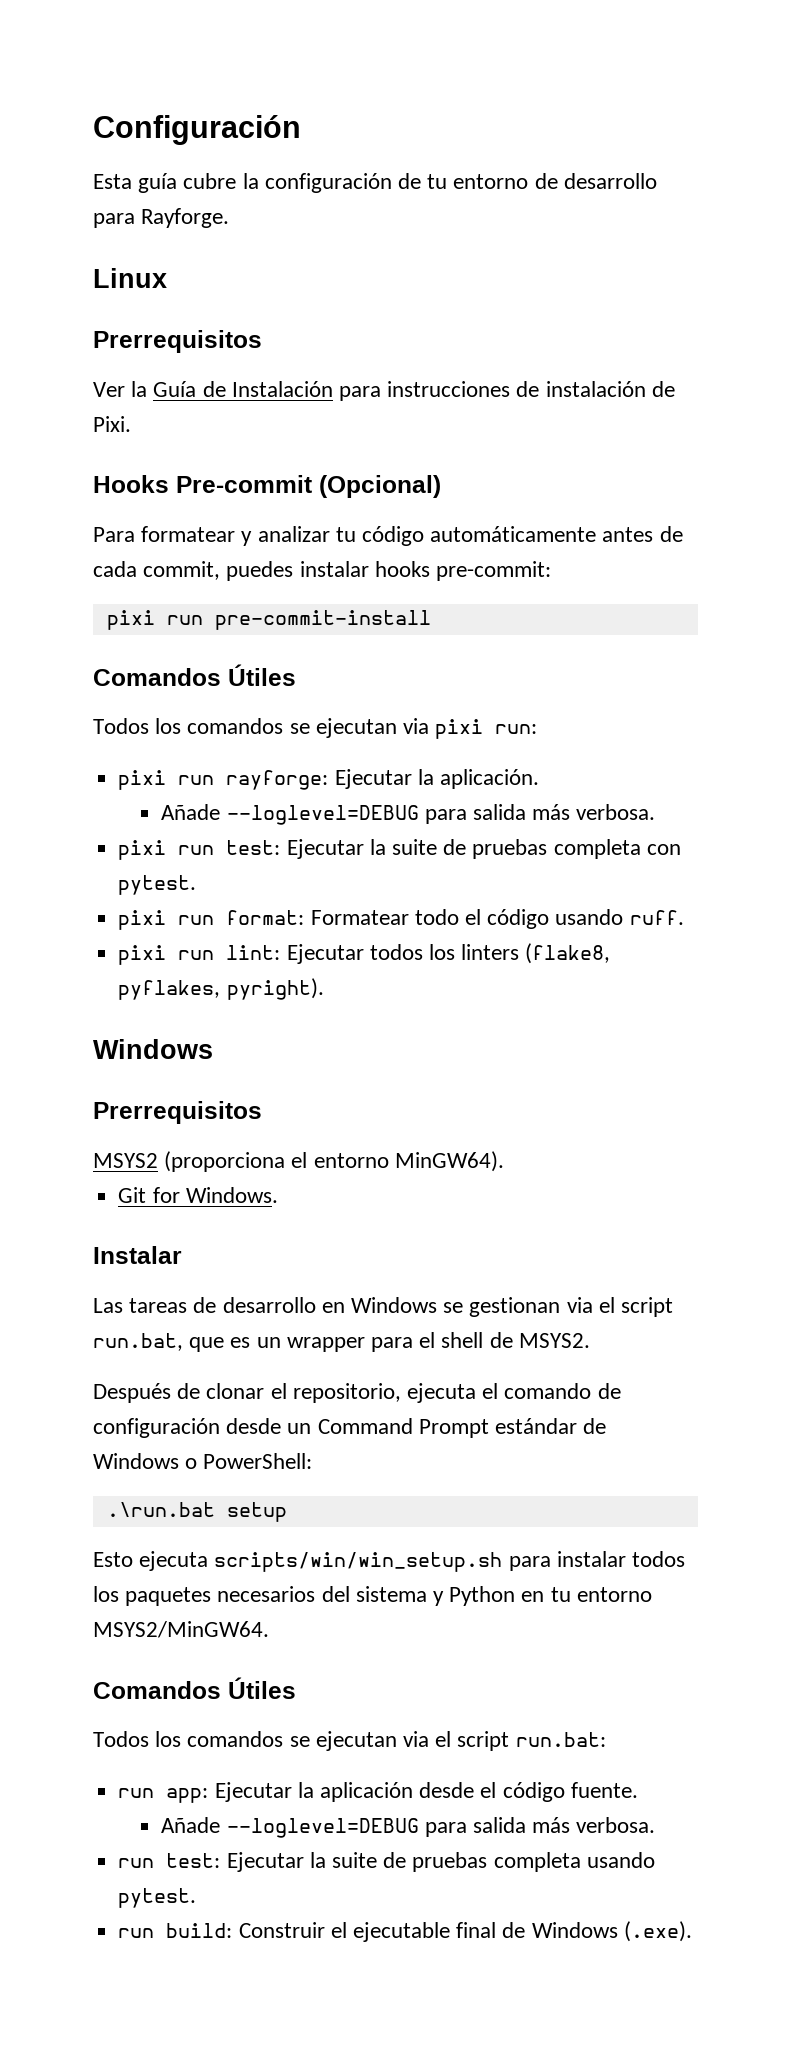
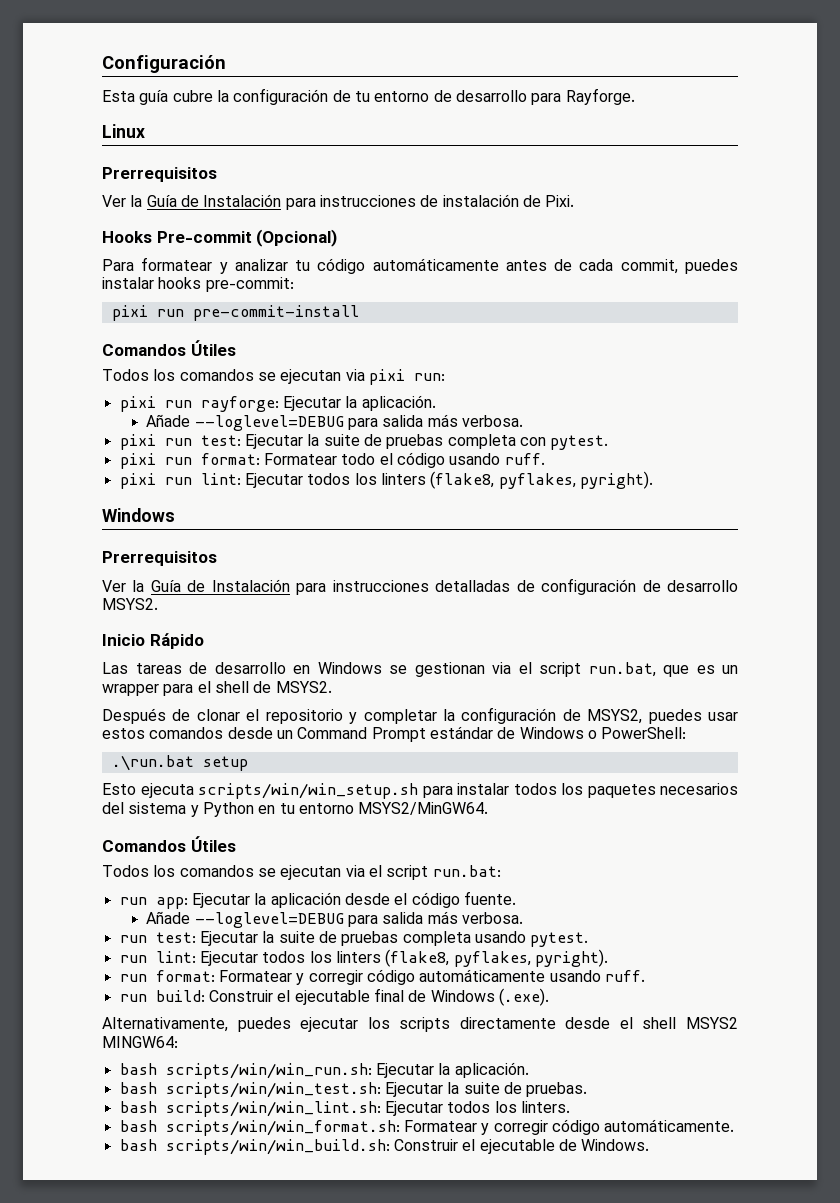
- MSYS2 (proporciona el entorno MinGW64).
- Git for Windows.
- Instalar
+ Ver la Guía de Instalación para instrucciones detalladas de configuración de desarrollo MSYS2.
+ Inicio Rápido
- Después de clonar el repositorio, ejecuta el comando de configuración desde un Command Prompt estándar de Windows o PowerShell:
+ Después de clonar el repositorio y completar la configuración de MSYS2, puedes usar estos comandos desde un Command Prompt estándar de Windows o PowerShell:
  run test: Ejecutar la suite de pruebas completa usando pytest.
+ run lint: Ejecutar todos los linters (flake8, pyflakes, pyright).
+ run format: Formatear y corregir código automáticamente usando ruff.
+ Alternativamente, puedes ejecutar los scripts directamente desde el shell MSYS2 MINGW64:
+ bash scripts/win/win_run.sh: Ejecutar la aplicación.
+ bash scripts/win/win_test.sh: Ejecutar la suite de pruebas.
+ bash scripts/win/win_lint.sh: Ejecutar todos los linters.
+ bash scripts/win/win_format.sh: Formatear y corregir código automáticamente.
+ bash scripts/win/win_build.sh: Construir el ejecutable de Windows.

